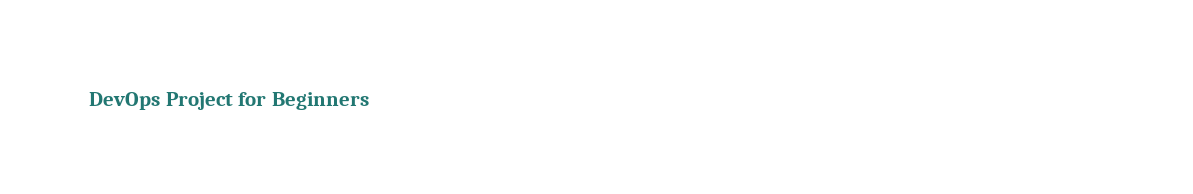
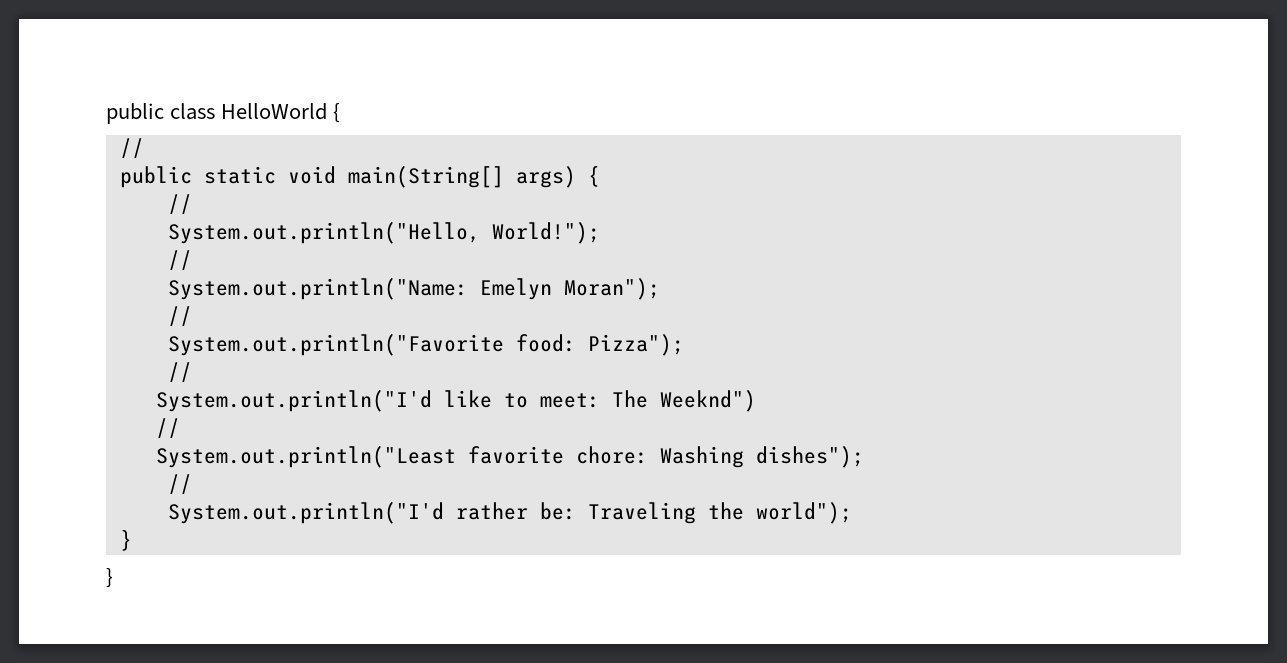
- DevOps Project for Beginners
+ public class HelloWorld {
+ //
+ public static void main(String[] args) {
+ //
+ System.out.println("Hello, World!");
+ //
+ System.out.println("Name: Emelyn Moran");
+ //
+ System.out.println("Favorite food: Pizza");
+ //
+ System.out.println("I'd like to meet: The Weeknd")
+ //
+ System.out.println("Least favorite chore: Washing dishes");
+ //
+ System.out.println("I'd rather be: Traveling the world");
+ }
+ }

